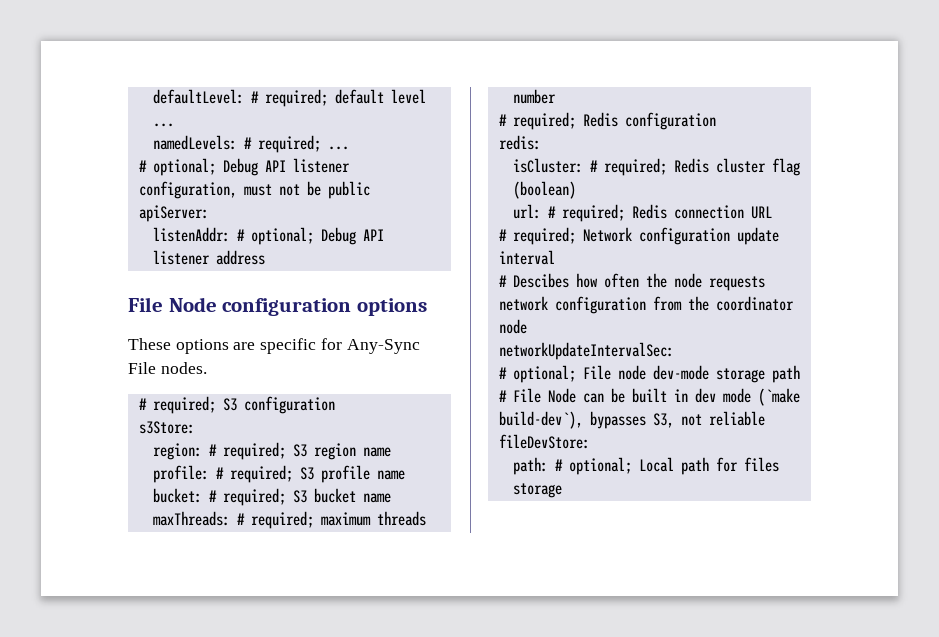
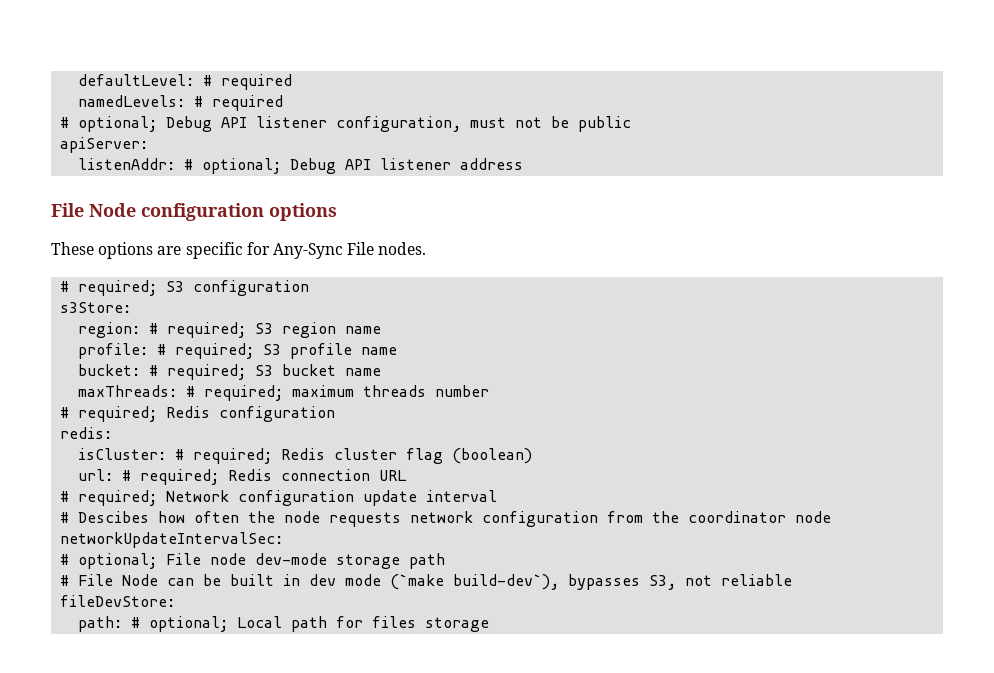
- defaultLevel: # required; default level ...
+ defaultLevel: # required
- namedLevels: # required; ...
+ namedLevels: # required

